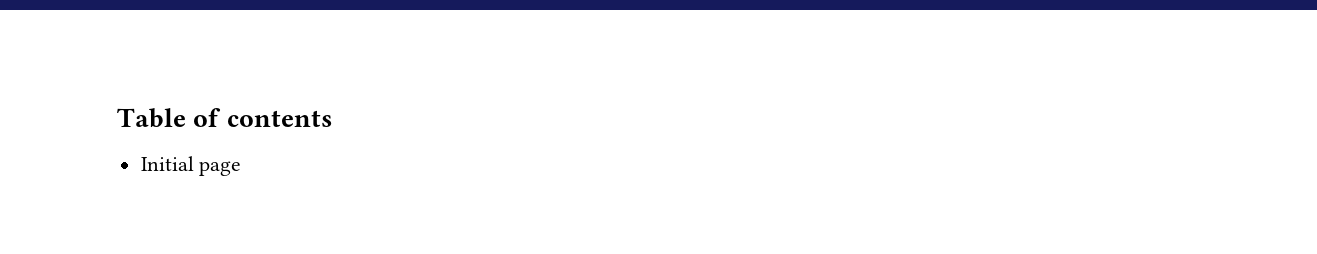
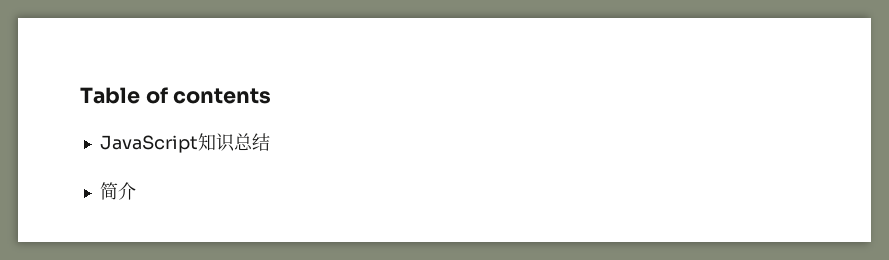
- Initial page
+ JavaScript知识总结
+ 简介

